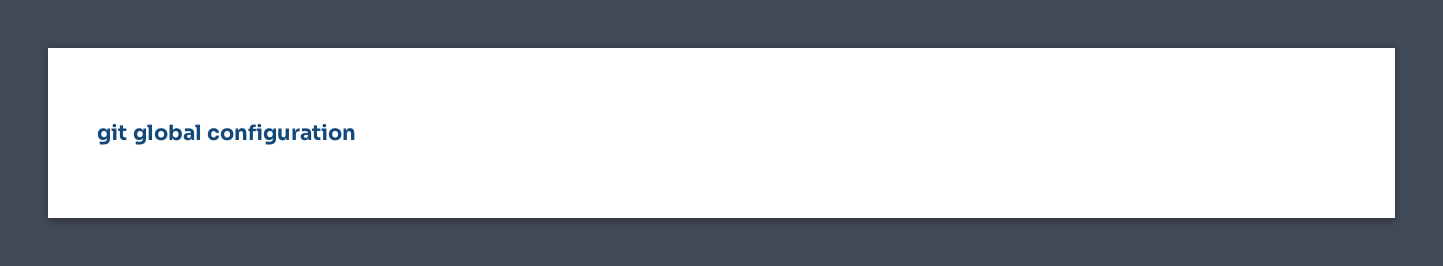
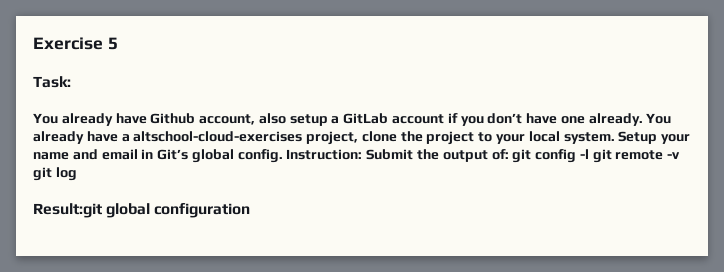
- git global configuration
+ Exercise 5
+ Task:
+ You already have Github account, also setup a GitLab account if you don’t have one already. You already have a altschool-cloud-exercises project, clone the project to your local system. Setup your name and email in Git’s global config. Instruction: Submit the output of: git config -l git remote -v git log
+ Result:git global configuration

